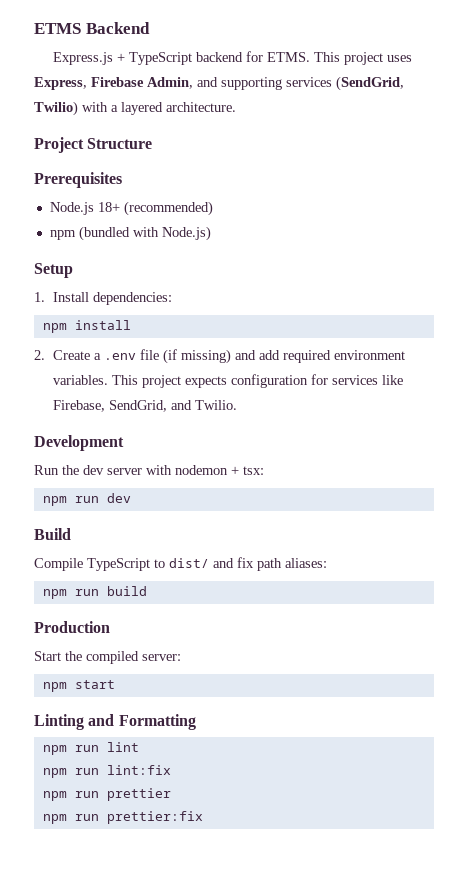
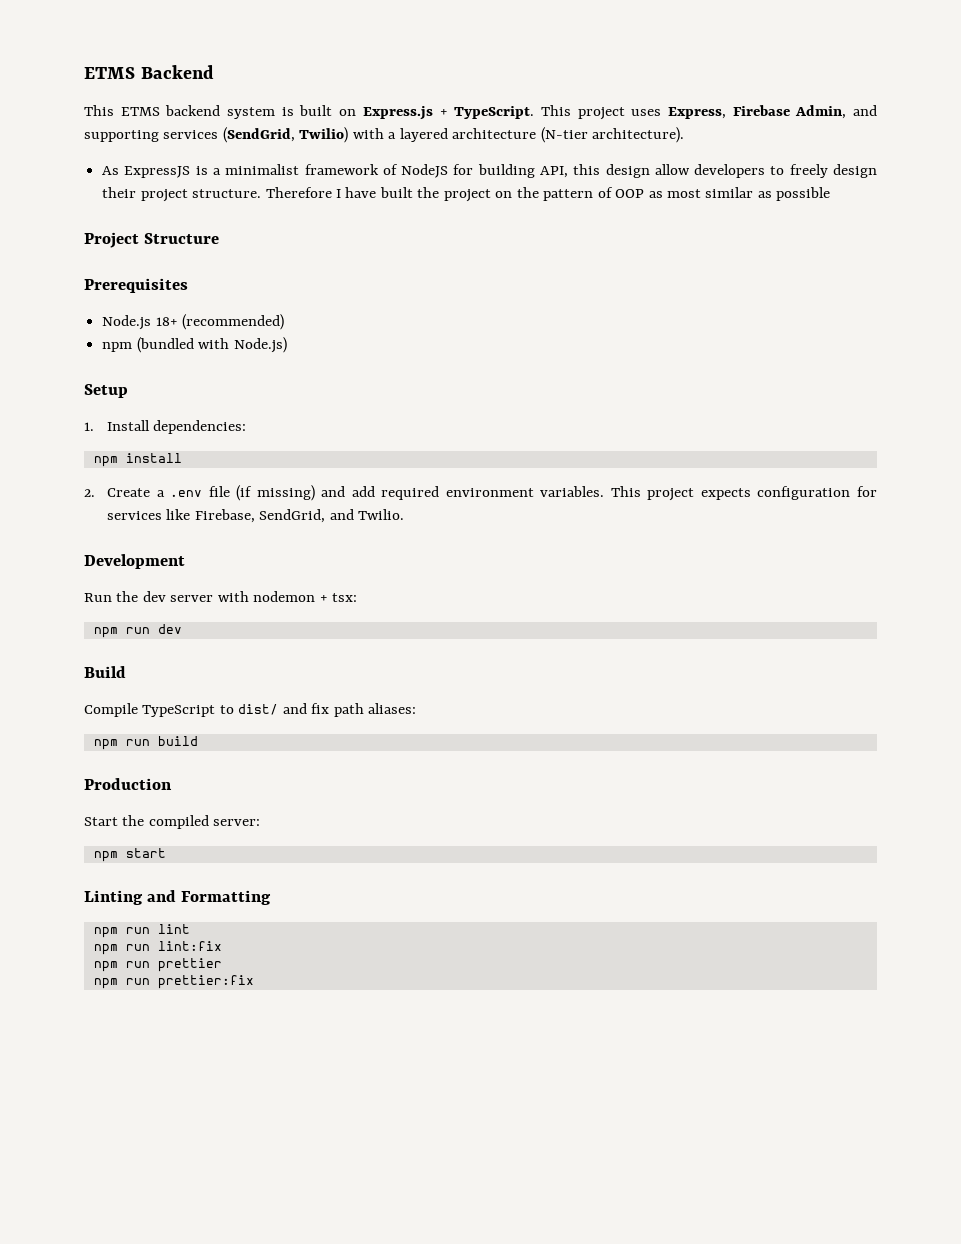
- Express.js + TypeScript backend for ETMS.
+ This ETMS backend system is built on Express.js + TypeScript.
- This project uses Express, Firebase Admin, and supporting services (SendGrid, Twilio) with a layered architecture.
+ This project uses Express, Firebase Admin, and supporting services (SendGrid, Twilio) with a layered architecture (N-tier architecture).
+ As ExpressJS is a minimalist framework of NodeJS for building API, this design allow developers to freely design their project structure. Therefore I have built the project on the pattern of OOP as most similar as possible

